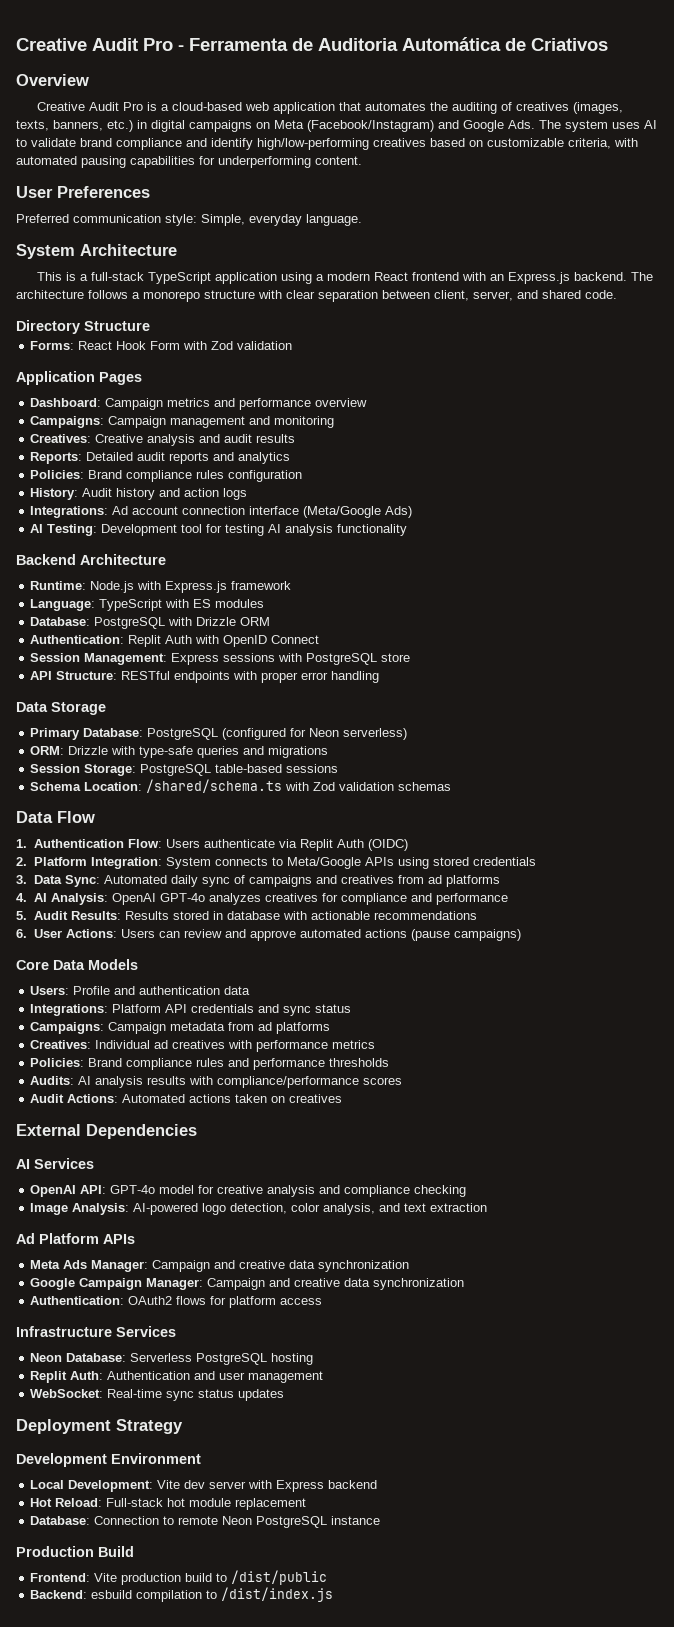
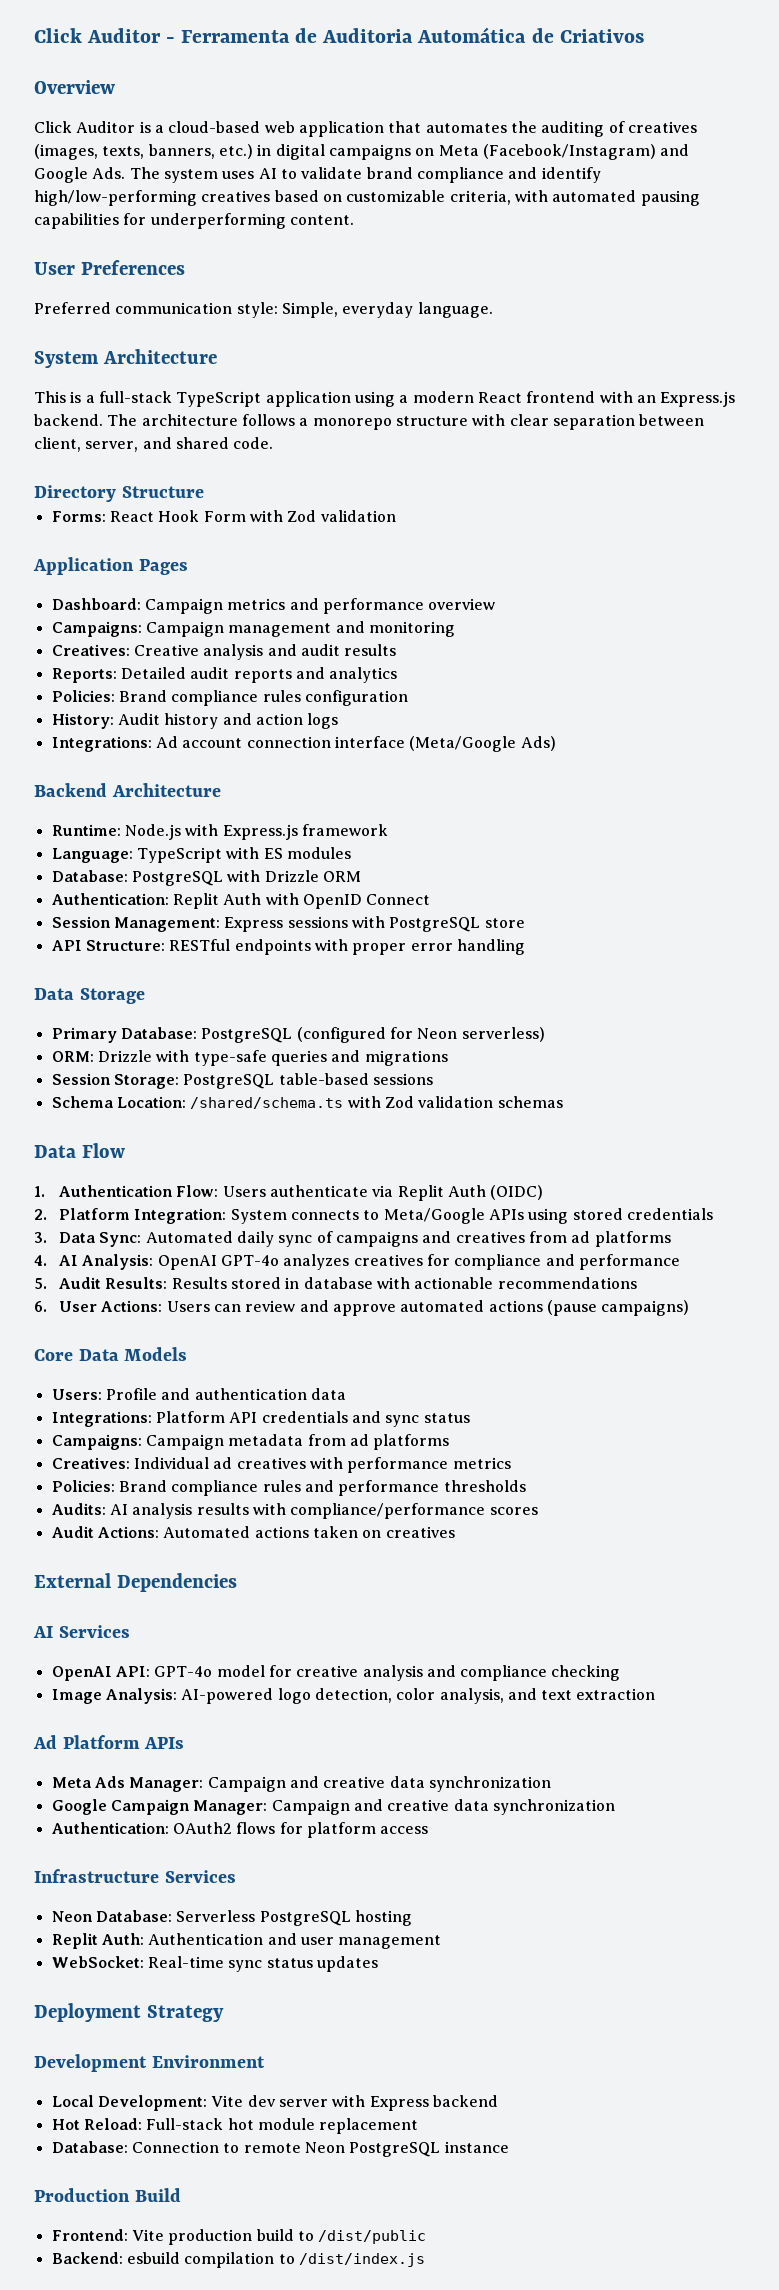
- Creative Audit Pro - Ferramenta de Auditoria Automática de Criativos
+ Click Auditor - Ferramenta de Auditoria Automática de Criativos
- Creative Audit Pro is a cloud-based web application that automates the auditing of creatives (images, texts, banners, etc.) in digital campaigns on Meta (Facebook/Instagram) and Google Ads. The system uses AI to validate brand compliance and identify high/low-performing creatives based on customizable criteria, with automated pausing capabilities for underperforming content.
+ Click Auditor is a cloud-based web application that automates the auditing of creatives (images, texts, banners, etc.) in digital campaigns on Meta (Facebook/Instagram) and Google Ads. The system uses AI to validate brand compliance and identify high/low-performing creatives based on customizable criteria, with automated pausing capabilities for underperforming content.
- AI Testing: Development tool for testing AI analysis functionality

